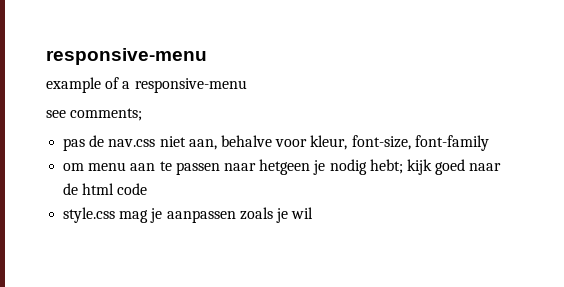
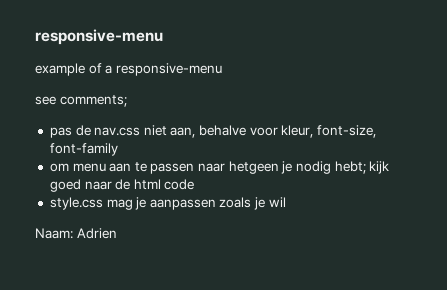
+ Naam: Adrien

